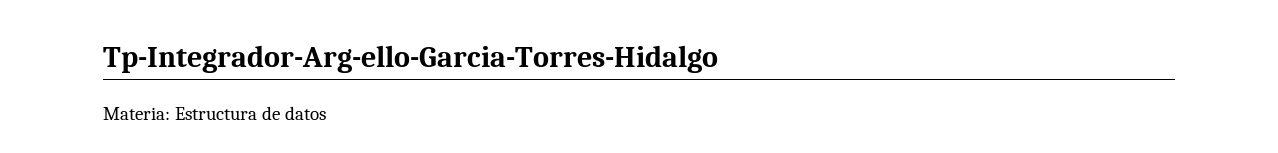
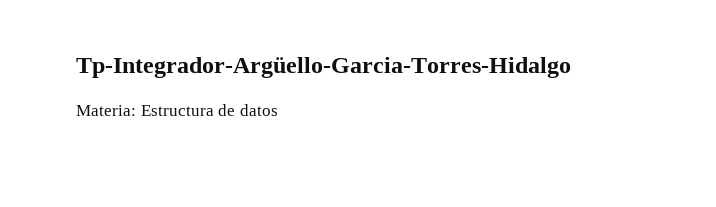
- Tp-Integrador-Arg-ello-Garcia-Torres-Hidalgo
+ Tp-Integrador-Argüello-Garcia-Torres-Hidalgo

